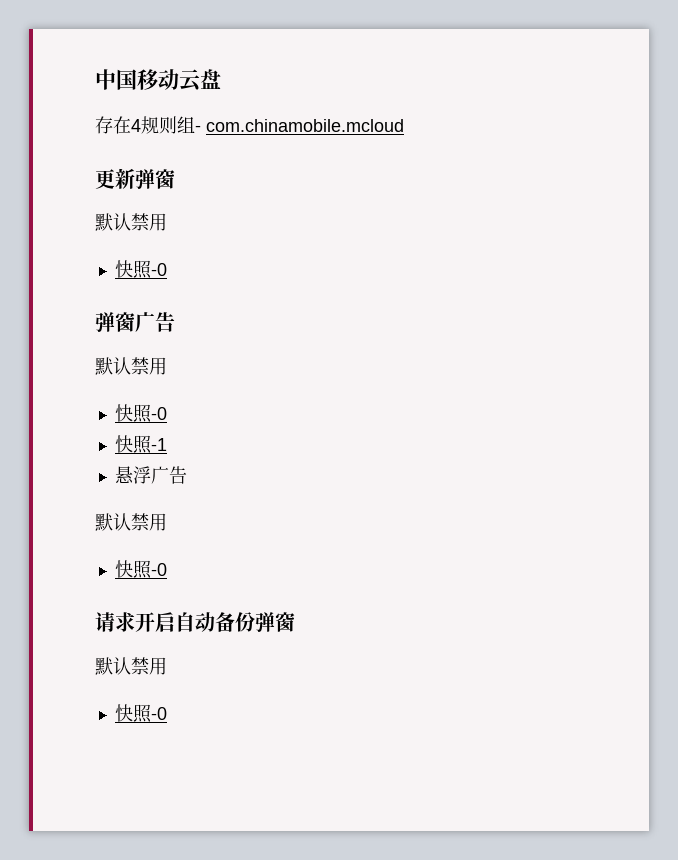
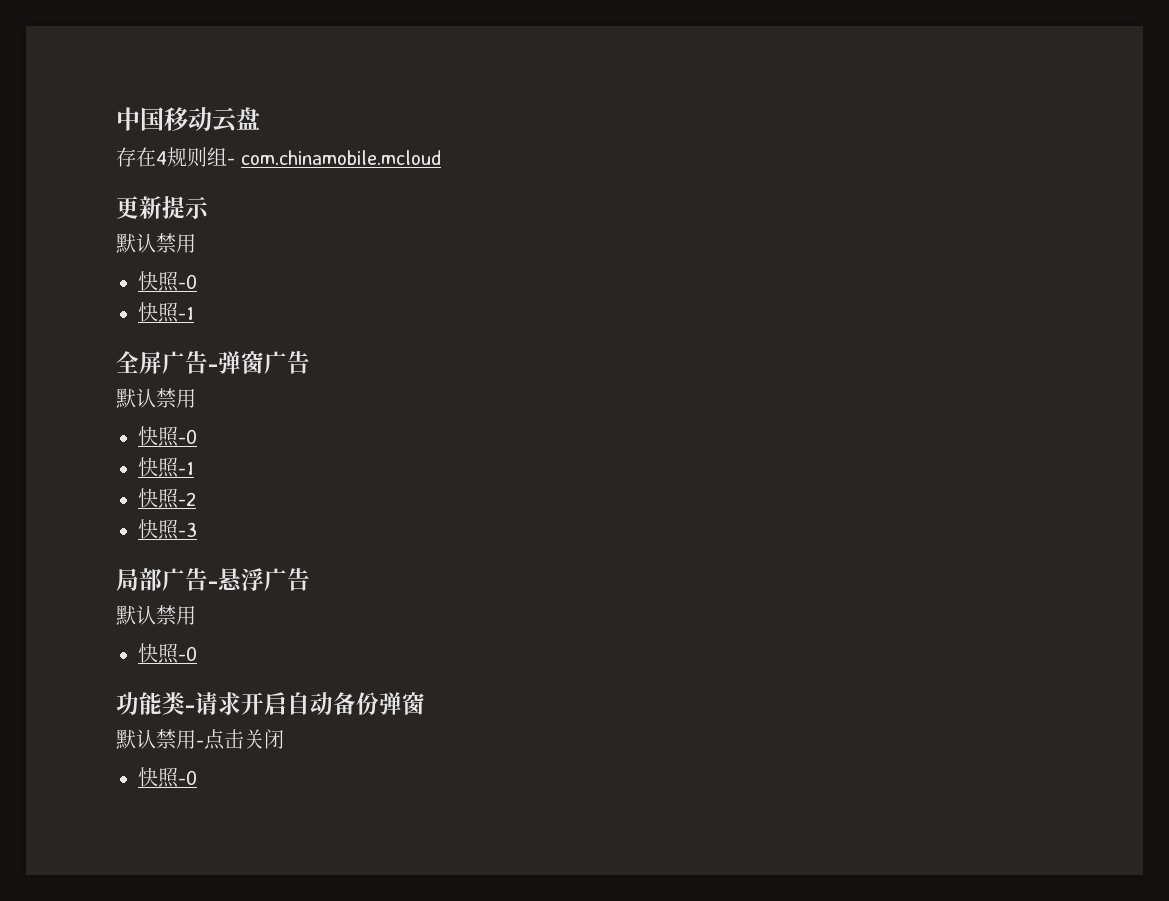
- 更新弹窗
+ 更新提示
  默认禁用
  快照-0
- 弹窗广告
+ 快照-1
+ 全屏广告-弹窗广告
- 悬浮广告
+ 快照-2
+ 快照-3
+ 局部广告-悬浮广告
- 请求开启自动备份弹窗
- 默认禁用
+ 功能类-请求开启自动备份弹窗
+ 默认禁用-点击关闭

